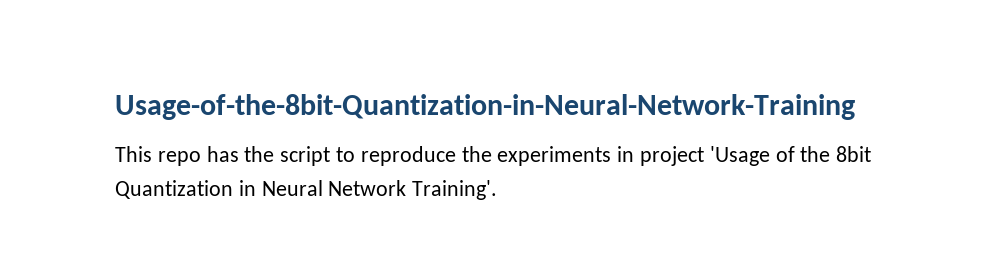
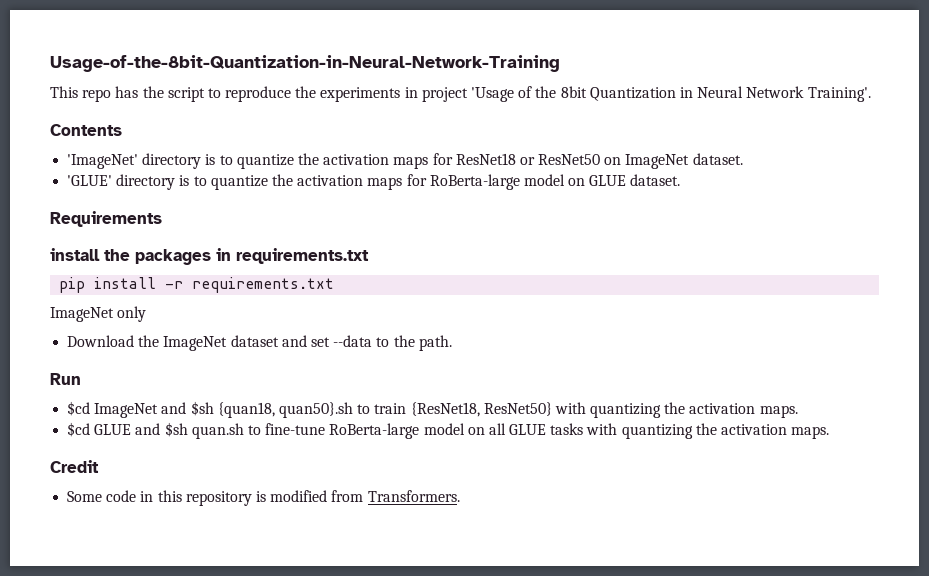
+ Contents
+ 'ImageNet' directory is to quantize the activation maps for ResNet18 or ResNet50 on ImageNet dataset.
+ 'GLUE' directory is to quantize the activation maps for RoBerta-large model on GLUE dataset.
+ Requirements
+ install the packages in requirements.txt
+ pip install -r requirements.txt
+ ImageNet only
+ Download the ImageNet dataset and set --data to the path.
+ Run
+ $cd ImageNet and $sh {quan18, quan50}.sh to train {ResNet18, ResNet50} with quantizing the activation maps.
+ $cd GLUE and $sh quan.sh to fine-tune RoBerta-large model on all GLUE tasks with quantizing the activation maps.
+ Credit
+ Some code in this repository is modified from Transformers.

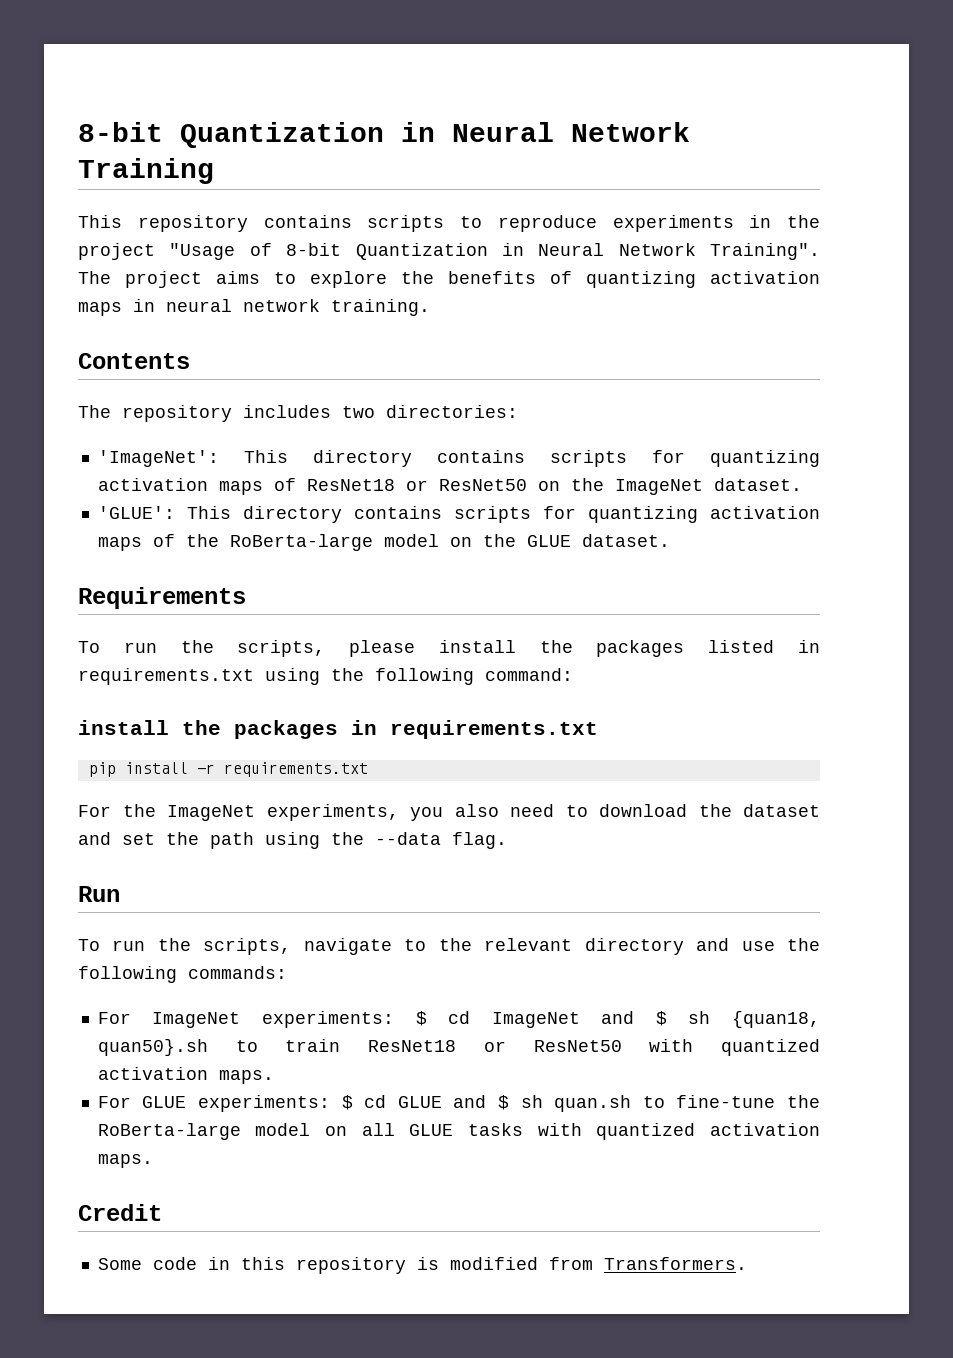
- Usage-of-the-8bit-Quantization-in-Neural-Network-Training
- This repo has the script to reproduce the experiments in project 'Usage of the 8bit Quantization in Neural Network Training'.
+ 8-bit Quantization in Neural Network Training
+ This repository contains scripts to reproduce experiments in the project "Usage of 8-bit Quantization in Neural Network Training". The project aims to explore the benefits of quantizing activation maps in neural network training.
  Contents
- 'ImageNet' directory is to quantize the activation maps for ResNet18 or ResNet50 on ImageNet dataset.
+ The repository includes two directories:
+ 'ImageNet': This directory contains scripts for quantizing activation maps of ResNet18 or ResNet50 on the ImageNet dataset.
- 'GLUE' directory is to quantize the activation maps for RoBerta-large model on GLUE dataset.
+ 'GLUE': This directory contains scripts for quantizing activation maps of the RoBerta-large model on the GLUE dataset.
+ To run the scripts, please install the packages listed in requirements.txt using the following command:
- ImageNet only
- Download the ImageNet dataset and set --data to the path.
+ For the ImageNet experiments, you also need to download the dataset and set the path using the --data flag.
  Run
- $cd ImageNet and $sh {quan18, quan50}.sh to train {ResNet18, ResNet50} with quantizing the activation maps.
- $cd GLUE and $sh quan.sh to fine-tune RoBerta-large model on all GLUE tasks with quantizing the activation maps.
+ To run the scripts, navigate to the relevant directory and use the following commands:
+ For ImageNet experiments: $ cd ImageNet and $ sh {quan18, quan50}.sh to train ResNet18 or ResNet50 with quantized activation maps.
+ For GLUE experiments: $ cd GLUE and $ sh quan.sh to fine-tune the RoBerta-large model on all GLUE tasks with quantized activation maps.

